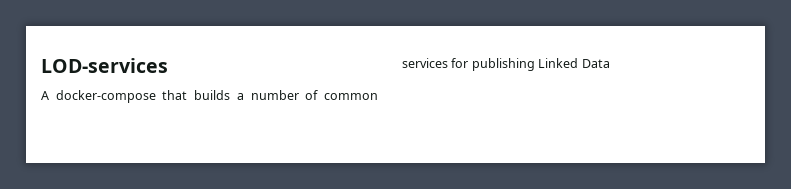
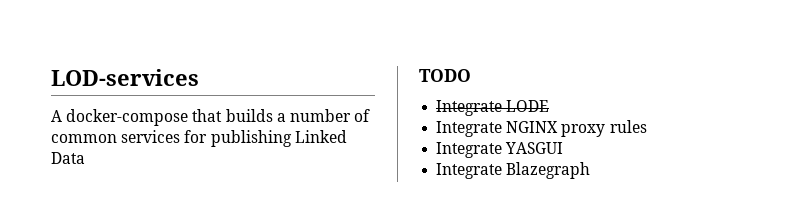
+ TODO
+ Integrate LODE
+ Integrate NGINX proxy rules
+ Integrate YASGUI
+ Integrate Blazegraph

